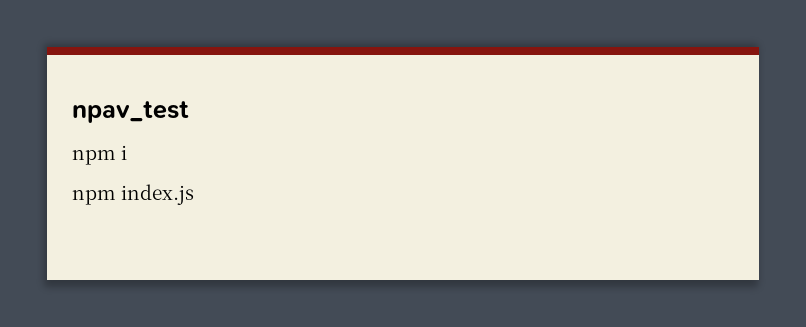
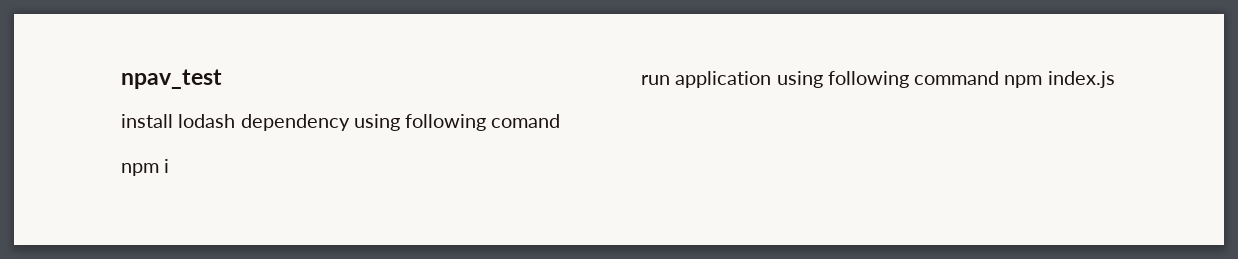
+ install lodash dependency using following comand
  npm i
- npm index.js
+ run application using following command npm index.js

